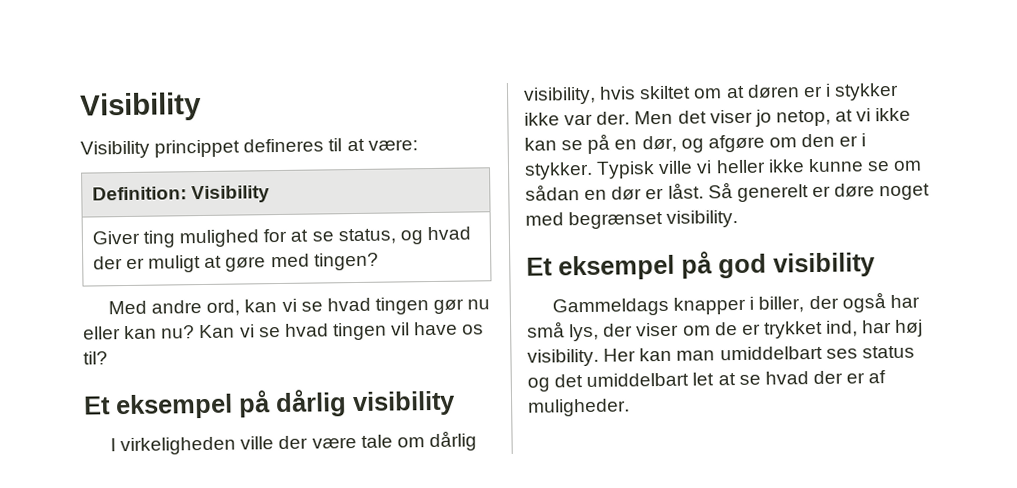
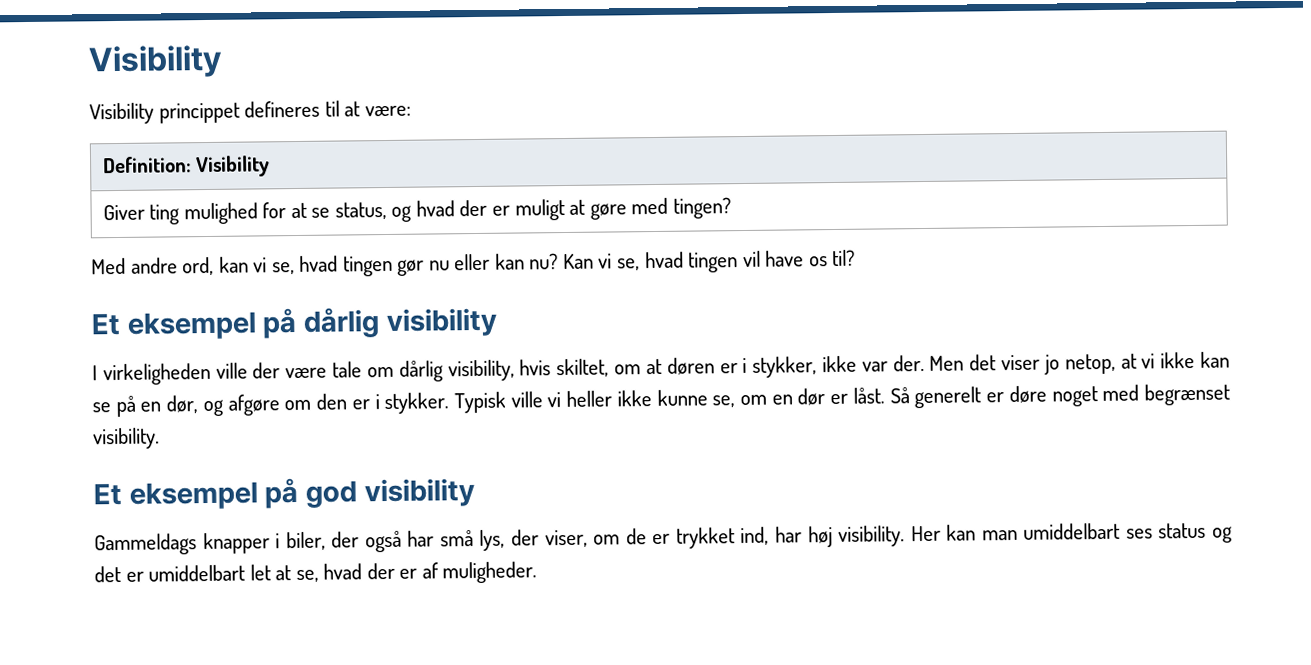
- Med andre ord, kan vi se hvad tingen gør nu eller kan nu?
+ Med andre ord, kan vi se, hvad tingen gør nu eller kan nu?
- Kan vi se hvad tingen vil have os til?
+ Kan vi se, hvad tingen vil have os til?
- I virkeligheden ville der være tale om dårlig visibility, hvis skiltet om at døren er i stykker ikke var der.
+ I virkeligheden ville der være tale om dårlig visibility, hvis skiltet, om at døren er i stykker, ikke var der.
- Typisk ville vi heller ikke kunne se om sådan en dør er låst.
+ Typisk ville vi heller ikke kunne se, om en dør er låst.
- Gammeldags knapper i biller, der også har små lys, der viser om de er trykket ind, har høj visibility.
+ Gammeldags knapper i biler, der også har små lys, der viser, om de er trykket ind, har høj visibility.
- Her kan man umiddelbart ses status og det umiddelbart let at se hvad der er af muligheder.
+ Her kan man umiddelbart ses status og det er umiddelbart let at se, hvad der er af muligheder.

